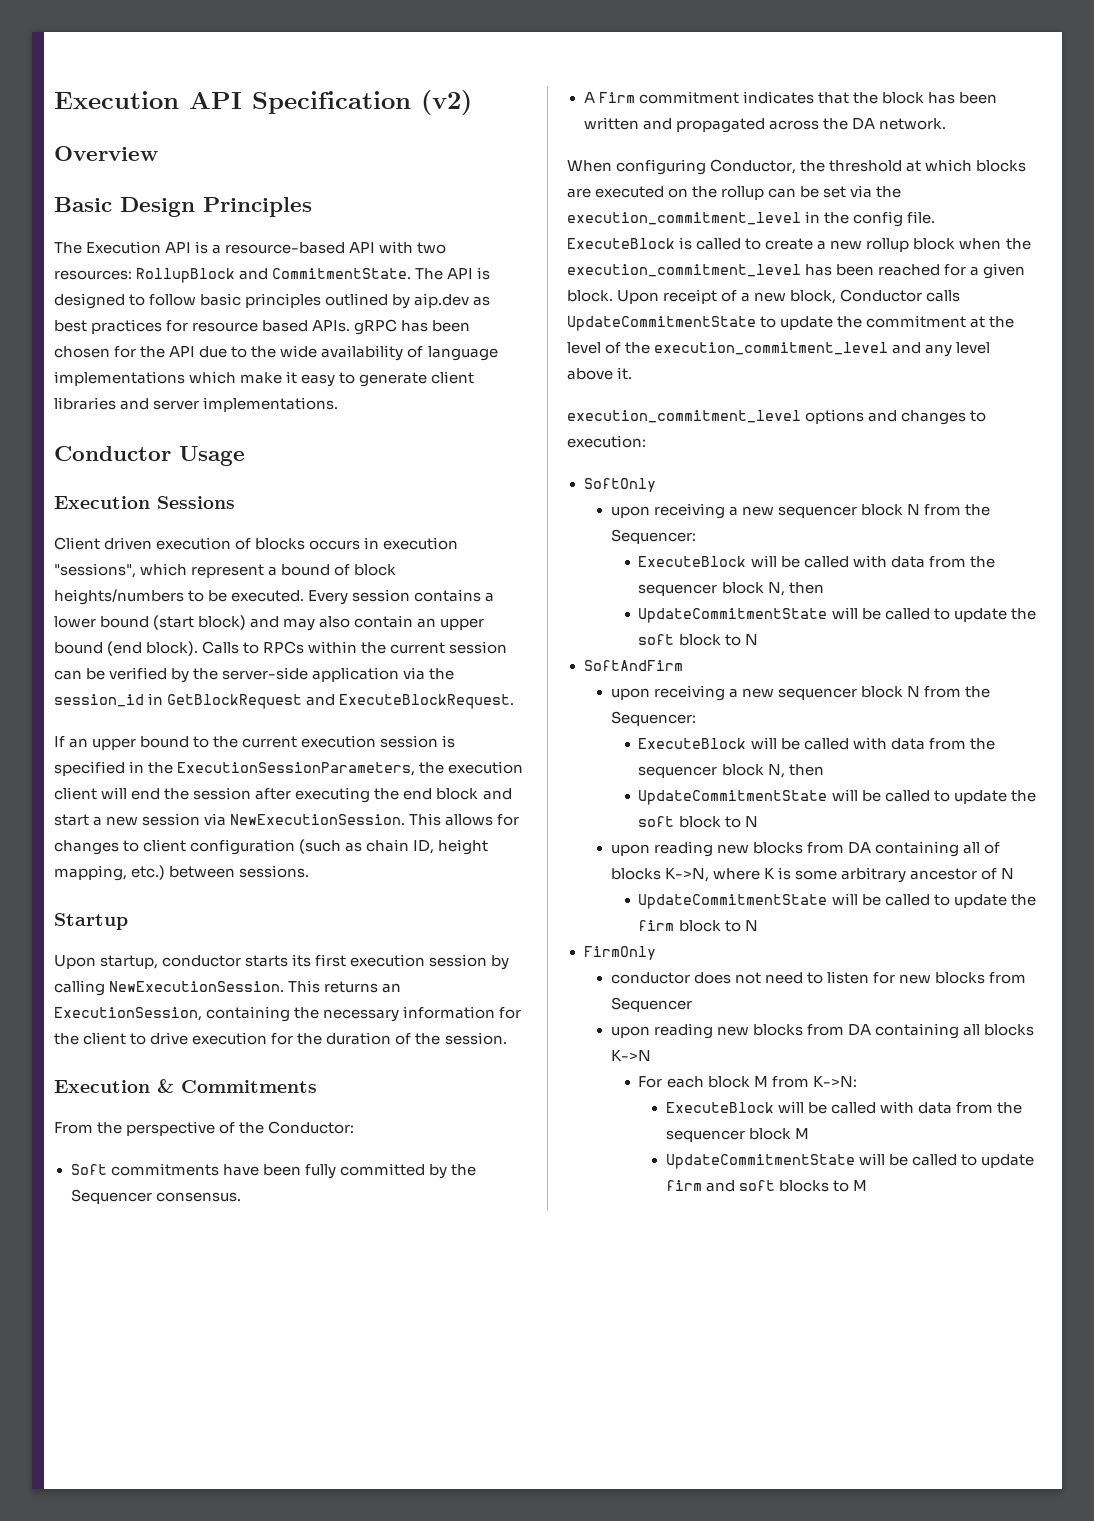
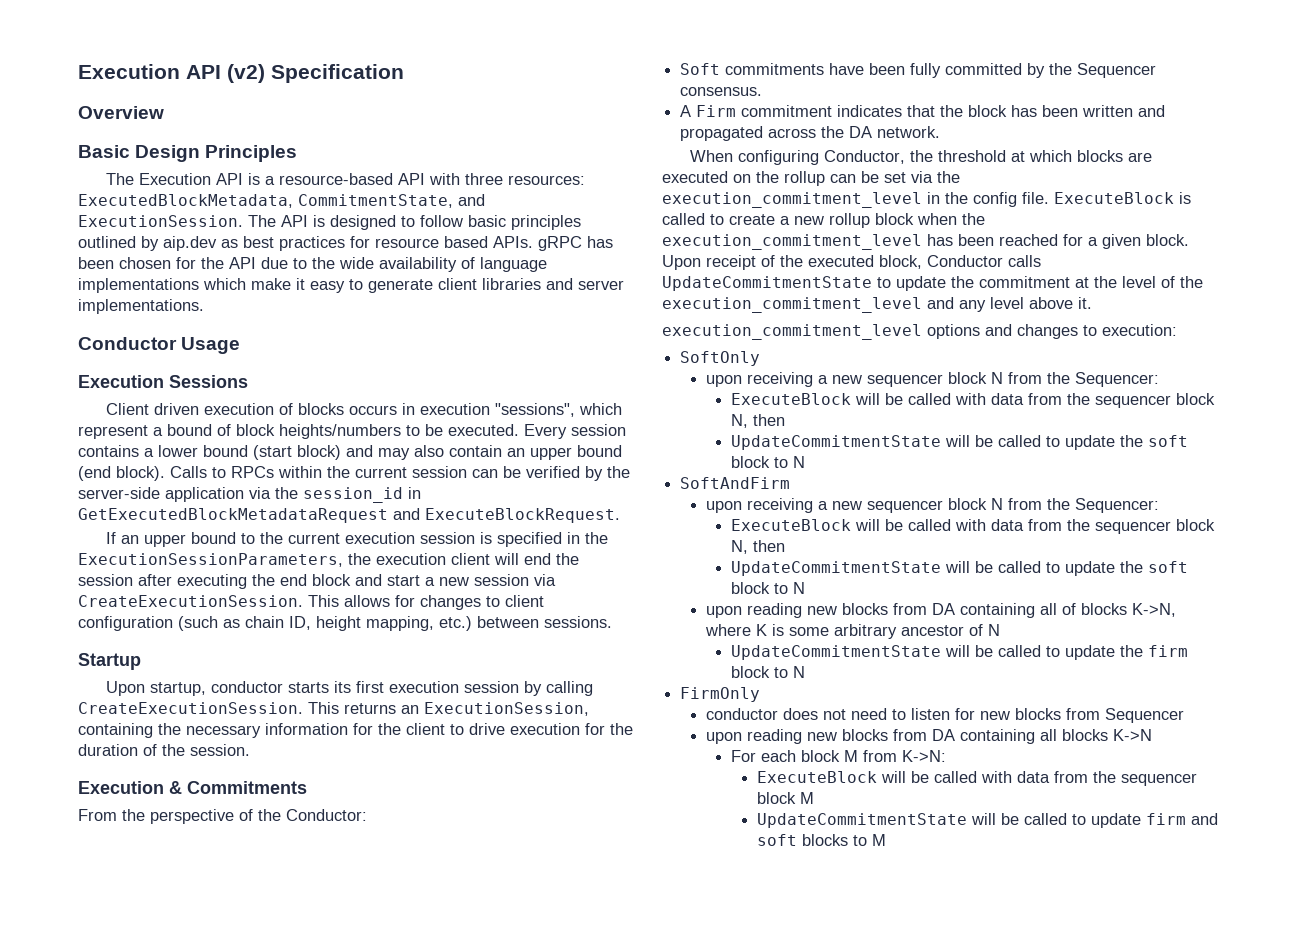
- Execution API Specification (v2)
+ Execution API (v2) Specification
- The Execution API is a resource-based API with two resources: RollupBlock and CommitmentState.
+ The Execution API is a resource-based API with three resources: ExecutedBlockMetadata, CommitmentState, and ExecutionSession.
- Calls to RPCs within the current session can be verified by the server-side application via the session_id in GetBlockRequest and ExecuteBlockRequest.
+ Calls to RPCs within the current session can be verified by the server-side application via the session_id in GetExecutedBlockMetadataRequest and ExecuteBlockRequest.
- If an upper bound to the current execution session is specified in the ExecutionSessionParameters, the execution client will end the session after executing the end block and start a new session via NewExecutionSession.
+ If an upper bound to the current execution session is specified in the ExecutionSessionParameters, the execution client will end the session after executing the end block and start a new session via CreateExecutionSession.
- Upon startup, conductor starts its first execution session by calling NewExecutionSession.
+ Upon startup, conductor starts its first execution session by calling CreateExecutionSession.
- Upon receipt of a new block, Conductor calls UpdateCommitmentState to update the commitment at the level of the execution_commitment_level and any level above it.
+ Upon receipt of the executed block, Conductor calls UpdateCommitmentState to update the commitment at the level of the execution_commitment_level and any level above it.

